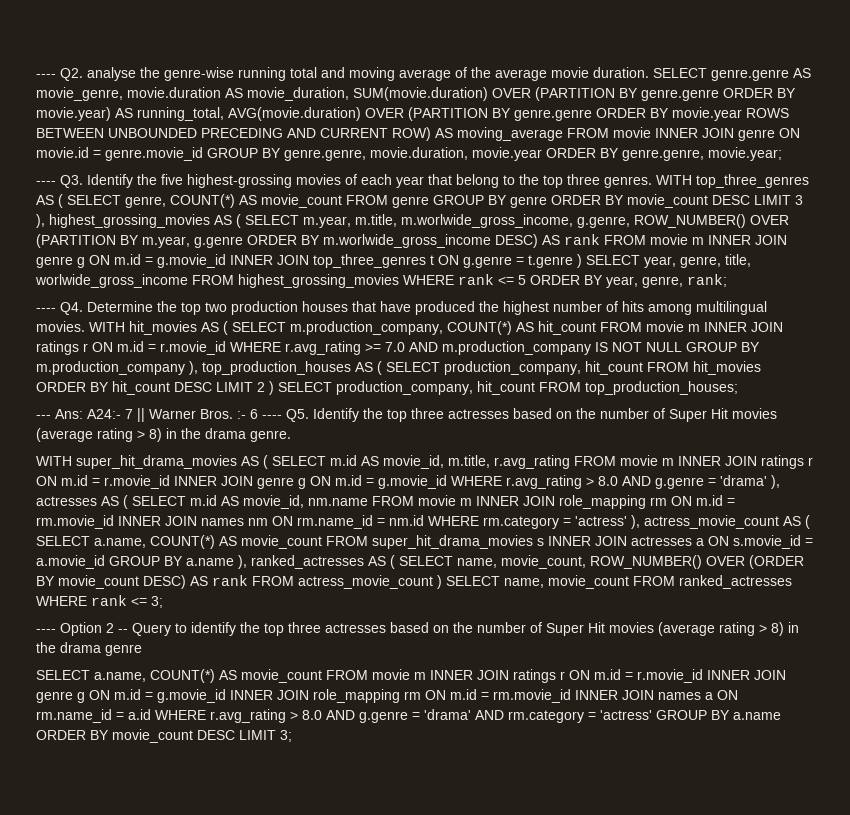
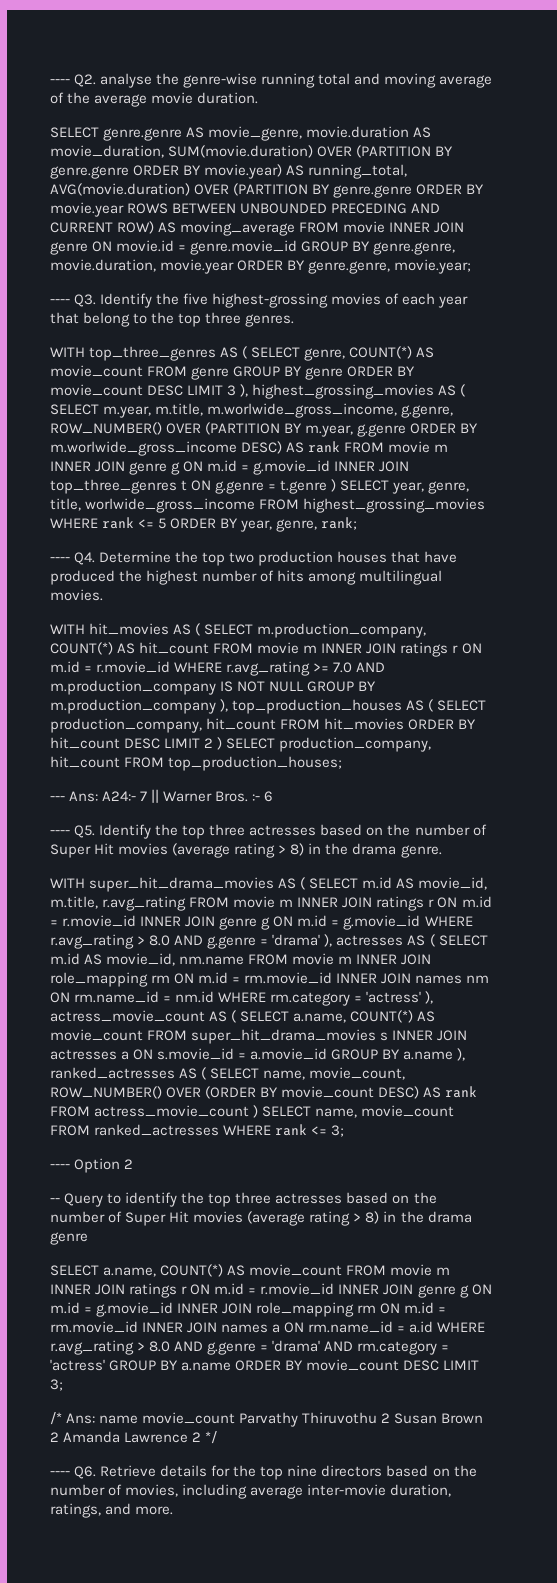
- ---- Q2. analyse the genre-wise running total and moving average of the average movie duration. SELECT genre.genre AS movie_genre, movie.duration AS movie_duration, SUM(movie.duration) OVER (PARTITION BY genre.genre ORDER BY movie.year) AS running_total, AVG(movie.duration) OVER (PARTITION BY genre.genre ORDER BY movie.year ROWS BETWEEN UNBOUNDED PRECEDING AND CURRENT ROW) AS moving_average FROM movie INNER JOIN genre ON movie.id = genre.movie_id GROUP BY genre.genre, movie.duration, movie.year ORDER BY genre.genre, movie.year;
+ ---- Q2. analyse the genre-wise running total and moving average of the average movie duration.
+ SELECT genre.genre AS movie_genre, movie.duration AS movie_duration, SUM(movie.duration) OVER (PARTITION BY genre.genre ORDER BY movie.year) AS running_total, AVG(movie.duration) OVER (PARTITION BY genre.genre ORDER BY movie.year ROWS BETWEEN UNBOUNDED PRECEDING AND CURRENT ROW) AS moving_average FROM movie INNER JOIN genre ON movie.id = genre.movie_id GROUP BY genre.genre, movie.duration, movie.year ORDER BY genre.genre, movie.year;
- ---- Q3. Identify the five highest-grossing movies of each year that belong to the top three genres. WITH top_three_genres AS ( SELECT genre, COUNT(*) AS movie_count FROM genre GROUP BY genre ORDER BY movie_count DESC LIMIT 3 ), highest_grossing_movies AS ( SELECT m.year, m.title, m.worlwide_gross_income, g.genre, ROW_NUMBER() OVER (PARTITION BY m.year, g.genre ORDER BY m.worlwide_gross_income DESC) AS rank FROM movie m INNER JOIN genre g ON m.id = g.movie_id INNER JOIN top_three_genres t ON g.genre = t.genre ) SELECT year, genre, title, worlwide_gross_income FROM highest_grossing_movies WHERE rank <= 5 ORDER BY year, genre, rank;
+ ---- Q3. Identify the five highest-grossing movies of each year that belong to the top three genres.
+ WITH top_three_genres AS ( SELECT genre, COUNT(*) AS movie_count FROM genre GROUP BY genre ORDER BY movie_count DESC LIMIT 3 ), highest_grossing_movies AS ( SELECT m.year, m.title, m.worlwide_gross_income, g.genre, ROW_NUMBER() OVER (PARTITION BY m.year, g.genre ORDER BY m.worlwide_gross_income DESC) AS rank FROM movie m INNER JOIN genre g ON m.id = g.movie_id INNER JOIN top_three_genres t ON g.genre = t.genre ) SELECT year, genre, title, worlwide_gross_income FROM highest_grossing_movies WHERE rank <= 5 ORDER BY year, genre, rank;
- ---- Q4. Determine the top two production houses that have produced the highest number of hits among multilingual movies. WITH hit_movies AS ( SELECT m.production_company, COUNT(*) AS hit_count FROM movie m INNER JOIN ratings r ON m.id = r.movie_id WHERE r.avg_rating >= 7.0 AND m.production_company IS NOT NULL GROUP BY m.production_company ), top_production_houses AS ( SELECT production_company, hit_count FROM hit_movies ORDER BY hit_count DESC LIMIT 2 ) SELECT production_company, hit_count FROM top_production_houses;
+ ---- Q4. Determine the top two production houses that have produced the highest number of hits among multilingual movies.
+ WITH hit_movies AS ( SELECT m.production_company, COUNT(*) AS hit_count FROM movie m INNER JOIN ratings r ON m.id = r.movie_id WHERE r.avg_rating >= 7.0 AND m.production_company IS NOT NULL GROUP BY m.production_company ), top_production_houses AS ( SELECT production_company, hit_count FROM hit_movies ORDER BY hit_count DESC LIMIT 2 ) SELECT production_company, hit_count FROM top_production_houses;
- --- Ans: A24:- 7 || Warner Bros. :- 6 ---- Q5. Identify the top three actresses based on the number of Super Hit movies (average rating > 8) in the drama genre.
+ --- Ans: A24:- 7 || Warner Bros. :- 6
+ ---- Q5. Identify the top three actresses based on the number of Super Hit movies (average rating > 8) in the drama genre.
- ---- Option 2 -- Query to identify the top three actresses based on the number of Super Hit movies (average rating > 8) in the drama genre
+ ---- Option 2
+ -- Query to identify the top three actresses based on the number of Super Hit movies (average rating > 8) in the drama genre
+ /* Ans: name movie_count Parvathy Thiruvothu 2 Susan Brown 2 Amanda Lawrence 2 */
+ ---- Q6. Retrieve details for the top nine directors based on the number of movies, including average inter-movie duration, ratings, and more.

